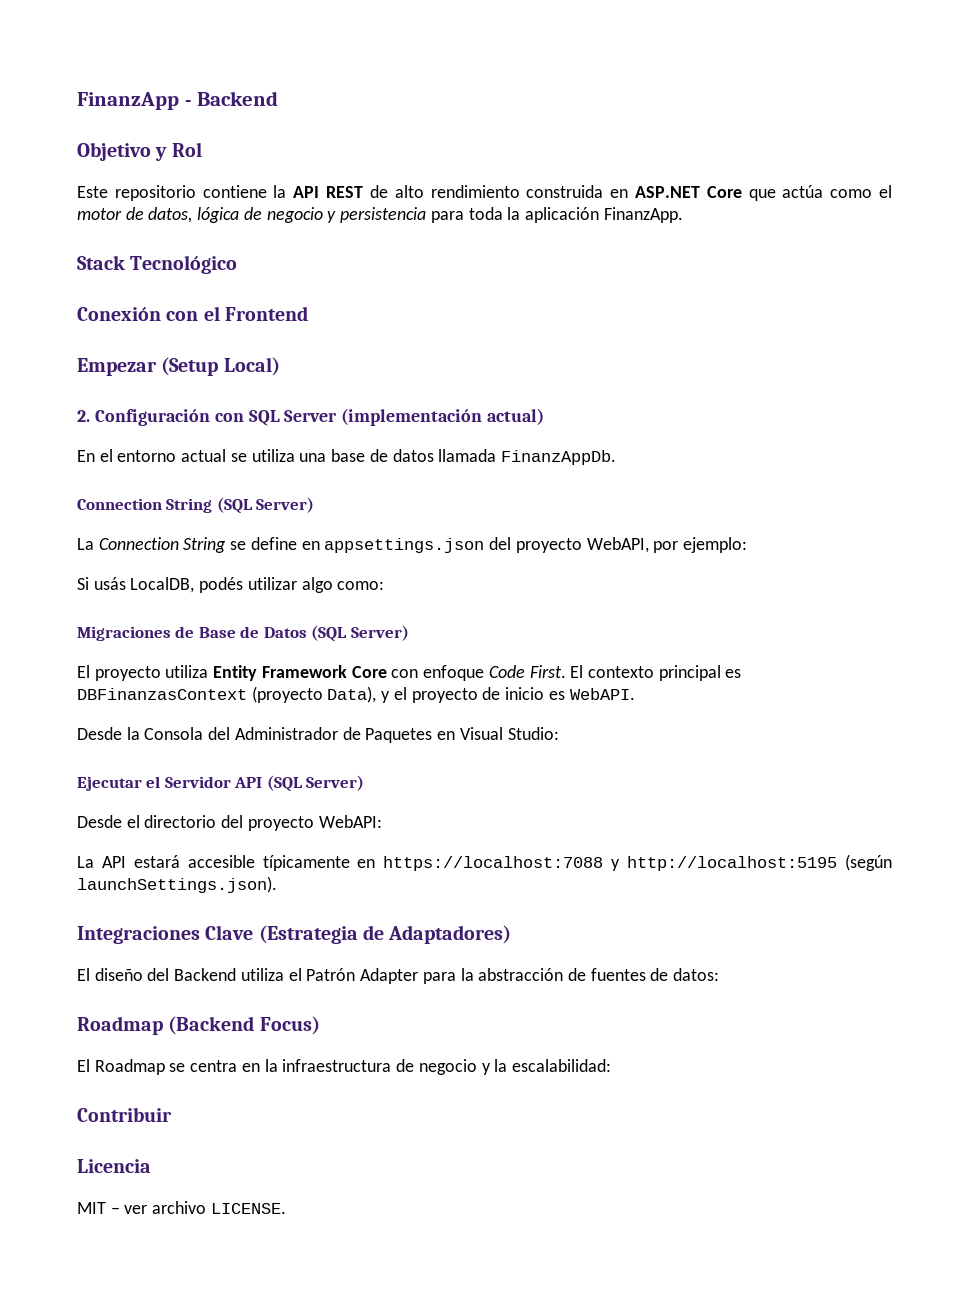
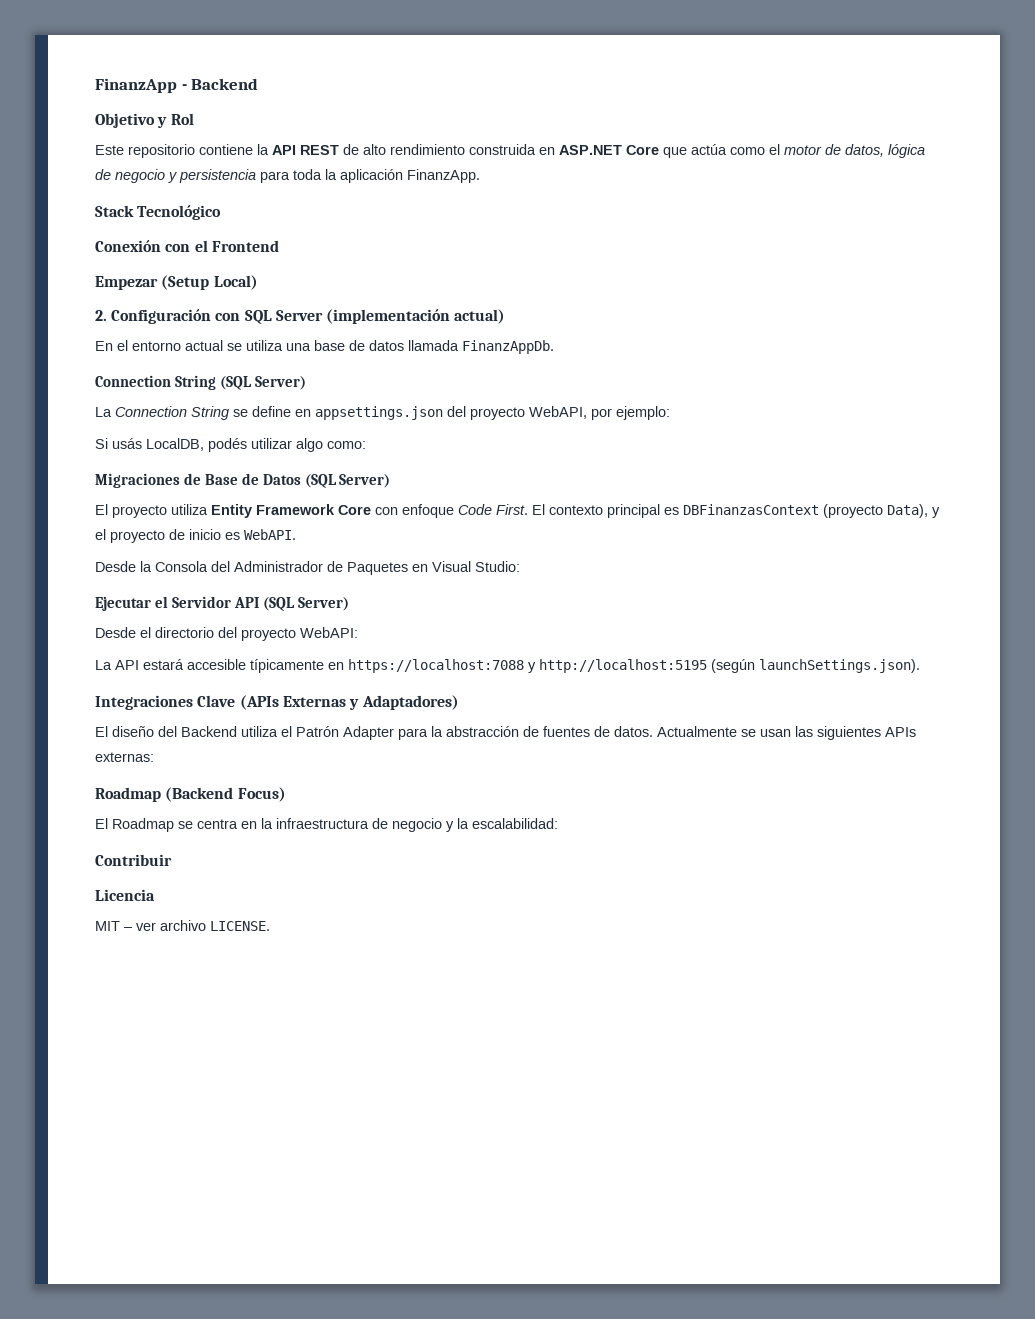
- Integraciones Clave (Estrategia de Adaptadores)
+ Integraciones Clave (APIs Externas y Adaptadores)
- El diseño del Backend utiliza el Patrón Adapter para la abstracción de fuentes de datos:
+ El diseño del Backend utiliza el Patrón Adapter para la abstracción de fuentes de datos. Actualmente se usan las siguientes APIs externas:

